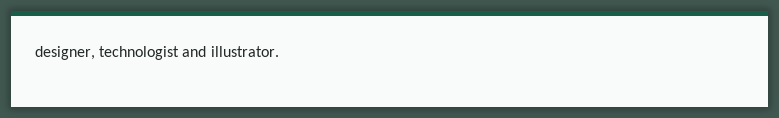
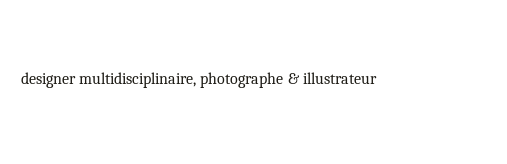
- designer, technologist and illustrator.
+ designer multidisciplinaire, photographe & illustrateur

